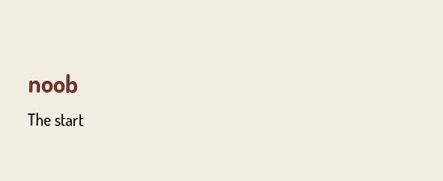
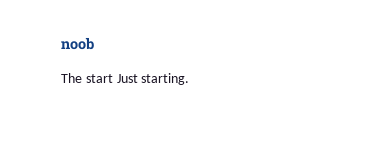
- The start
+ The start Just starting.

